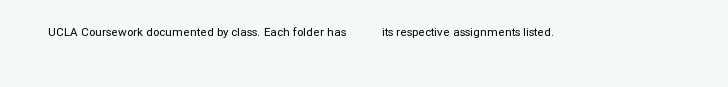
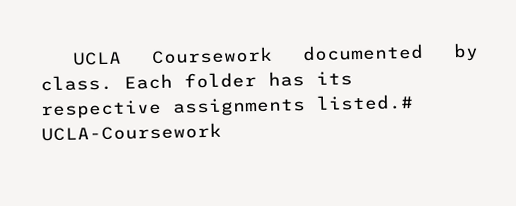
- Each folder has its respective assignments listed.
+ Each folder has its respective assignments listed.# UCLA-Coursework

